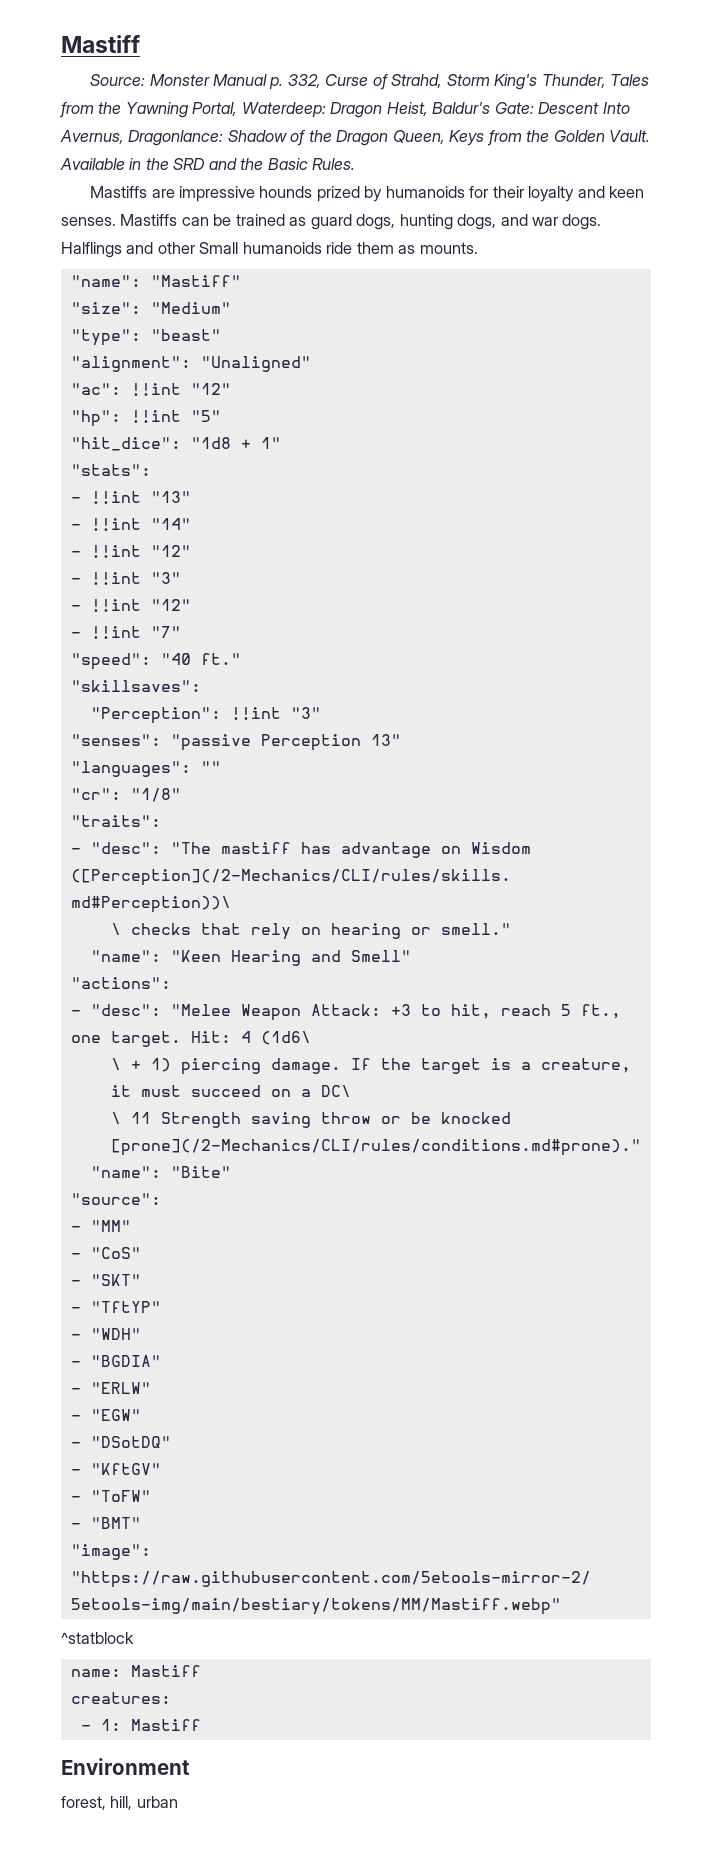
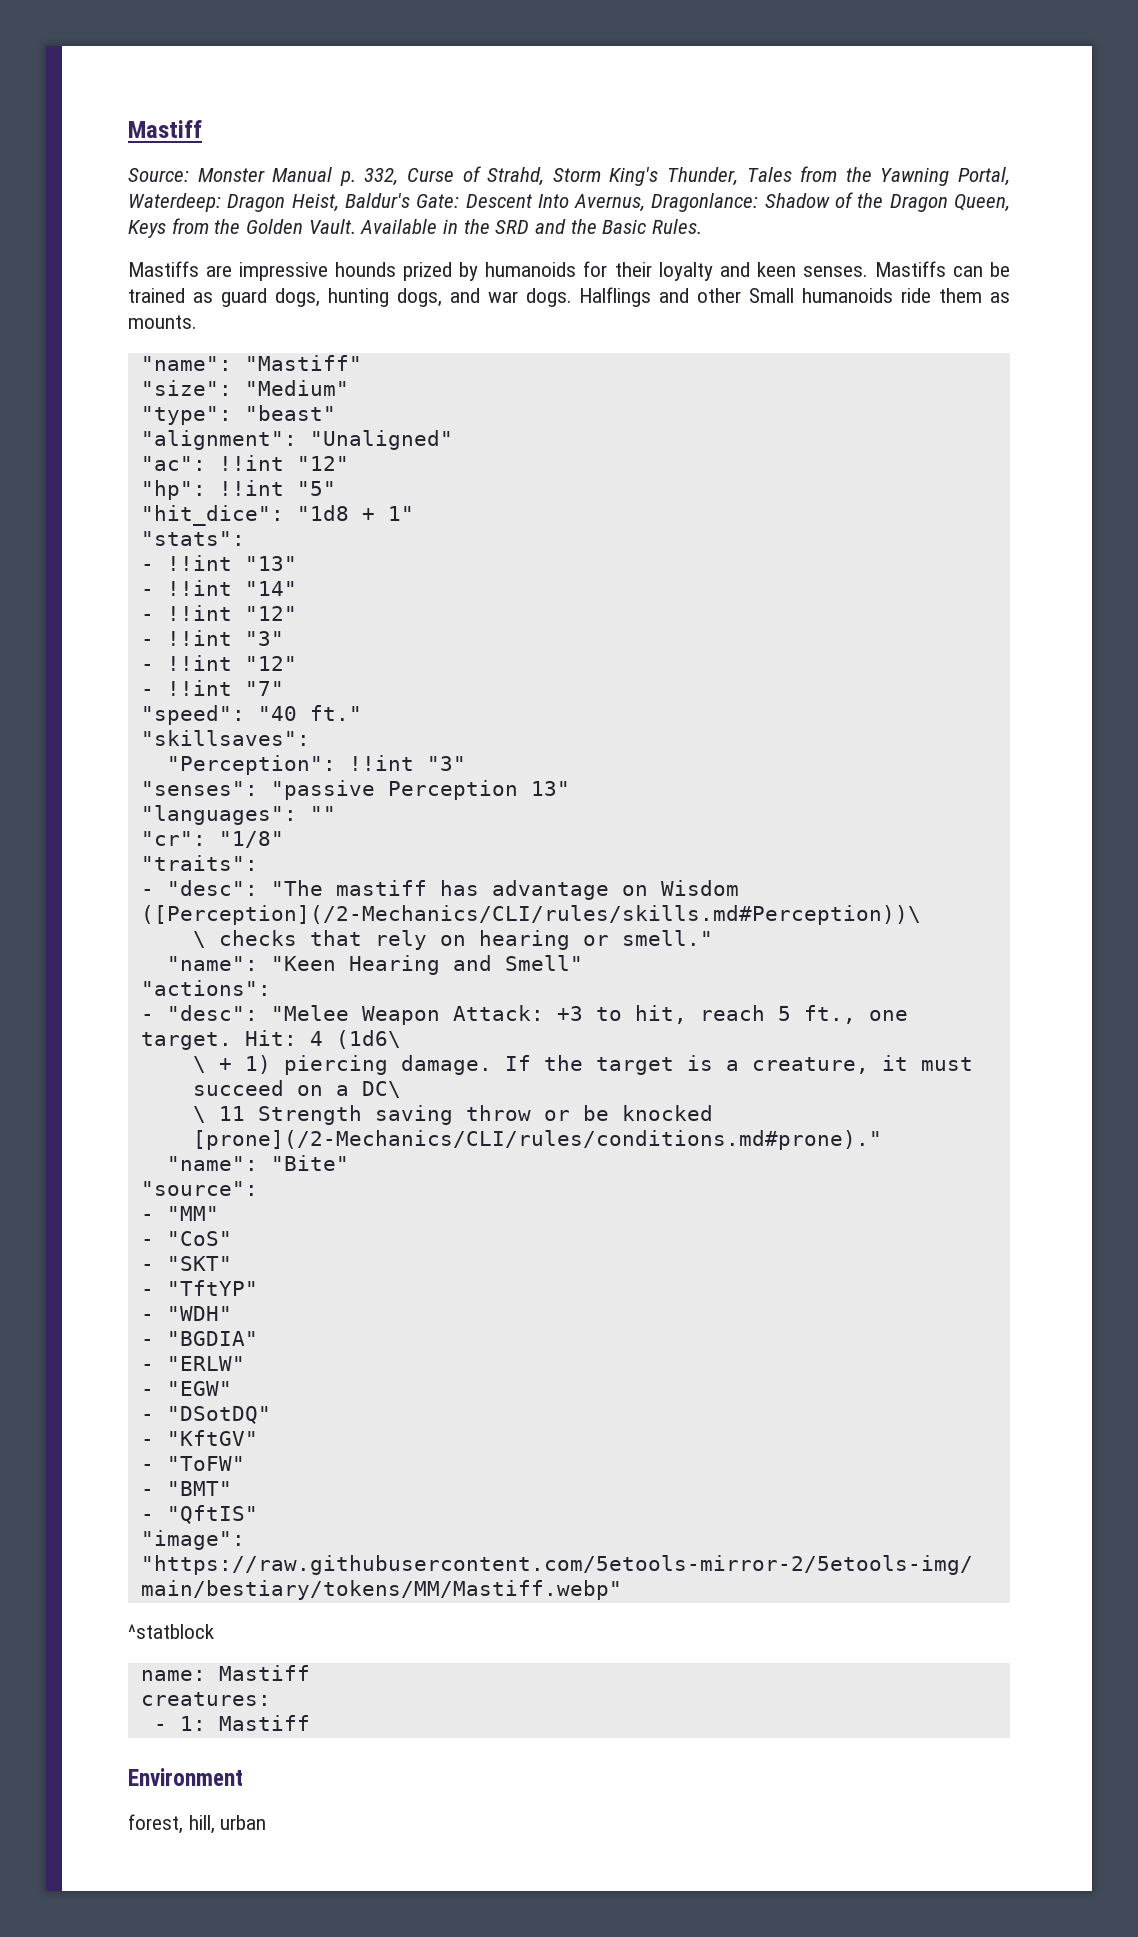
+ - "QftIS"

